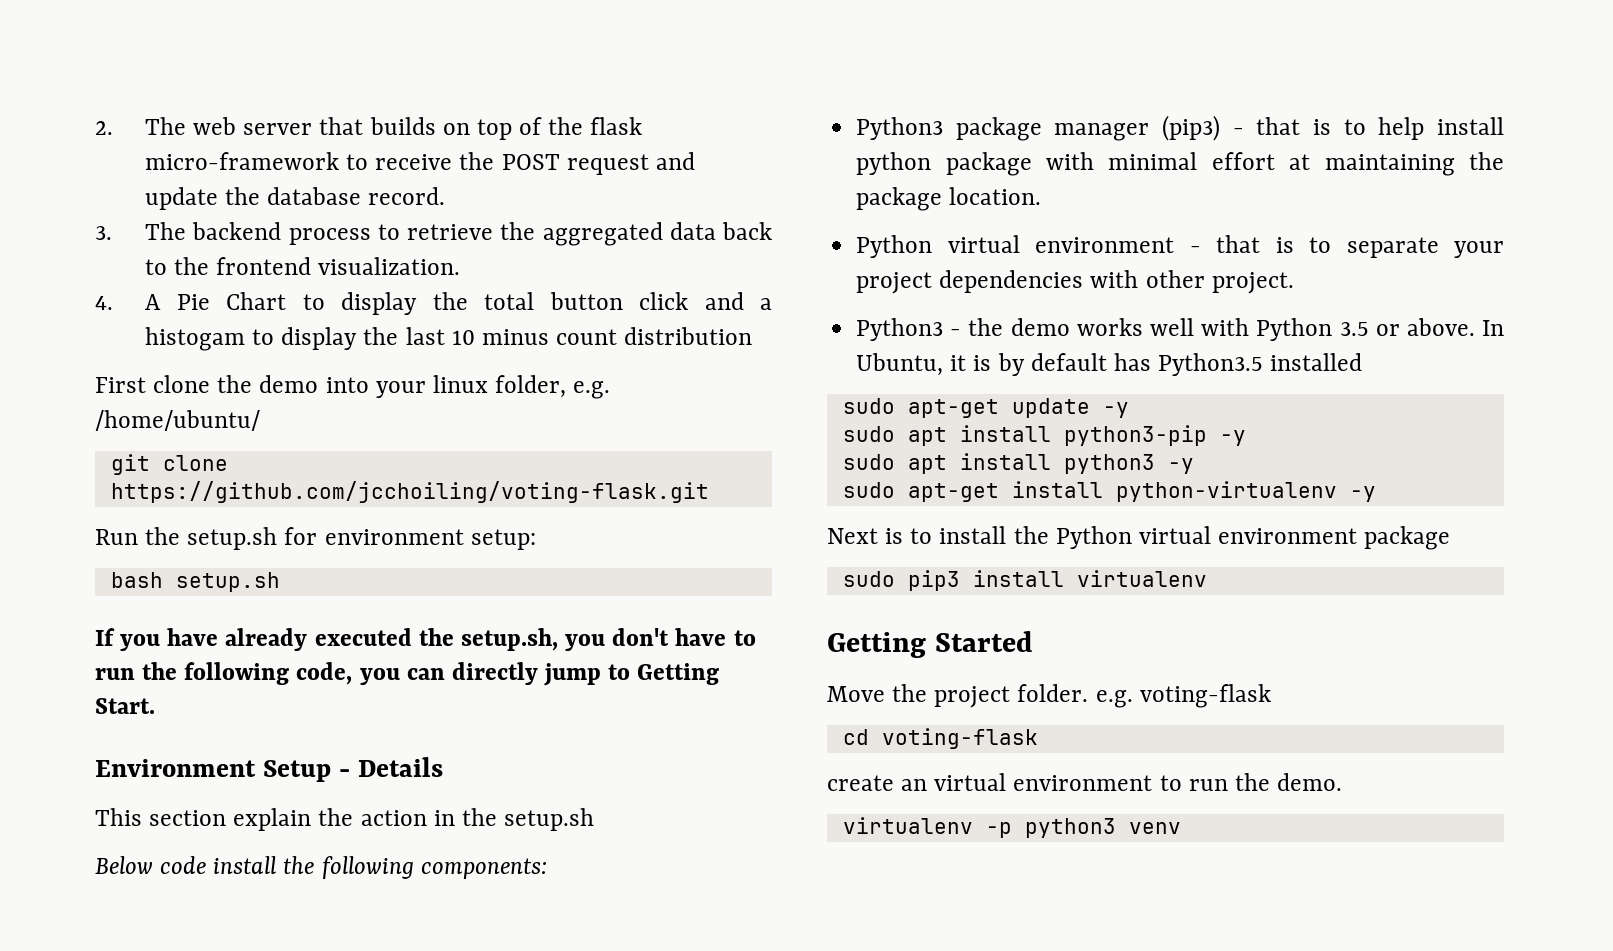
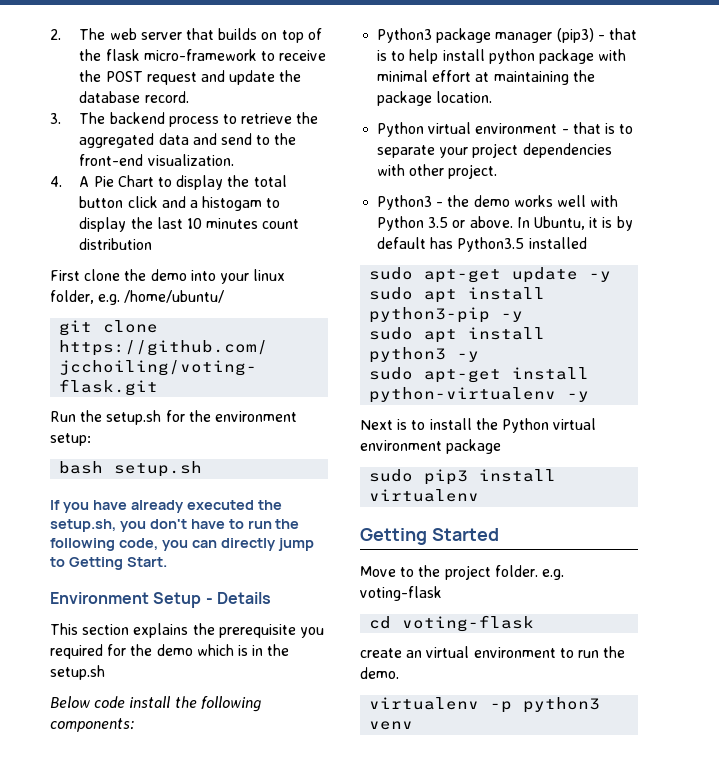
- 3. The backend process to retrieve the aggregated data back to the frontend visualization.
+ 3. The backend process to retrieve the aggregated data and send to the front-end visualization.
- 4. A Pie Chart to display the total button click and a histogam to display the last 10 minus count distribution
+ 4. A Pie Chart to display the total button click and a histogam to display the last 10 minutes count distribution
- Run the setup.sh for environment setup:
+ Run the setup.sh for the environment setup:
- This section explain the action in the setup.sh
+ This section explains the prerequisite you required for the demo which is in the setup.sh
- Move the project folder. e.g. voting-flask
+ Move to the project folder. e.g. voting-flask

